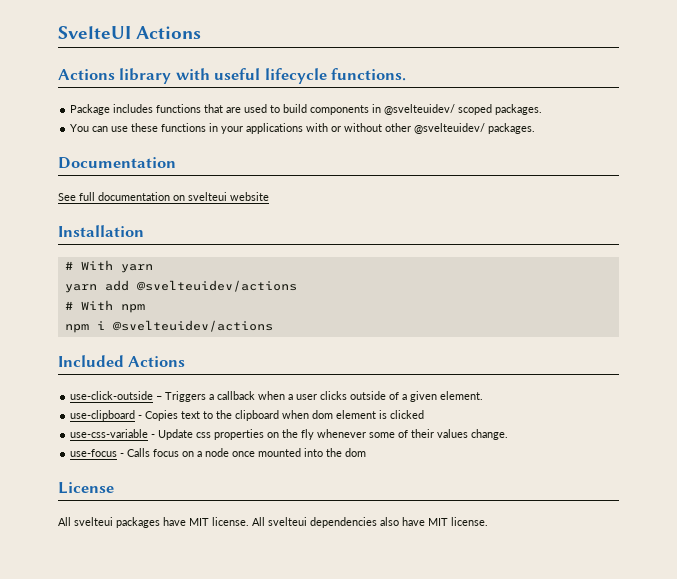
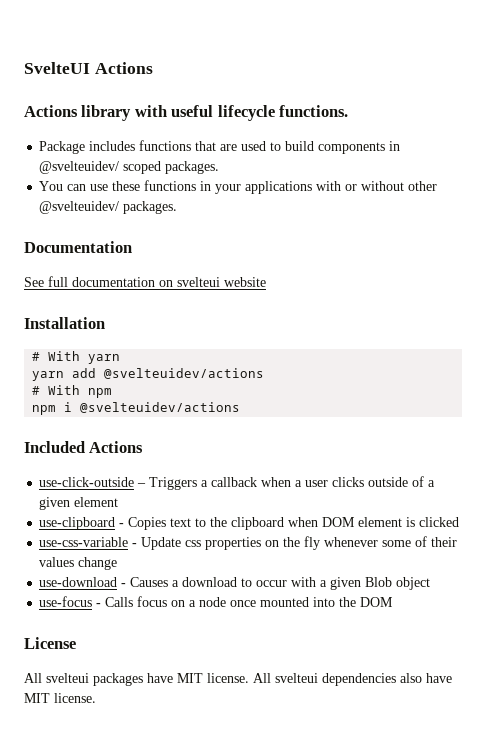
- use-click-outside – Triggers a callback when a user clicks outside of a given element.
+ use-click-outside – Triggers a callback when a user clicks outside of a given element
- use-clipboard - Copies text to the clipboard when dom element is clicked
+ use-clipboard - Copies text to the clipboard when DOM element is clicked
- use-css-variable - Update css properties on the fly whenever some of their values change.
+ use-css-variable - Update css properties on the fly whenever some of their values change
+ use-download - Causes a download to occur with a given Blob object
- use-focus - Calls focus on a node once mounted into the dom
+ use-focus - Calls focus on a node once mounted into the DOM

